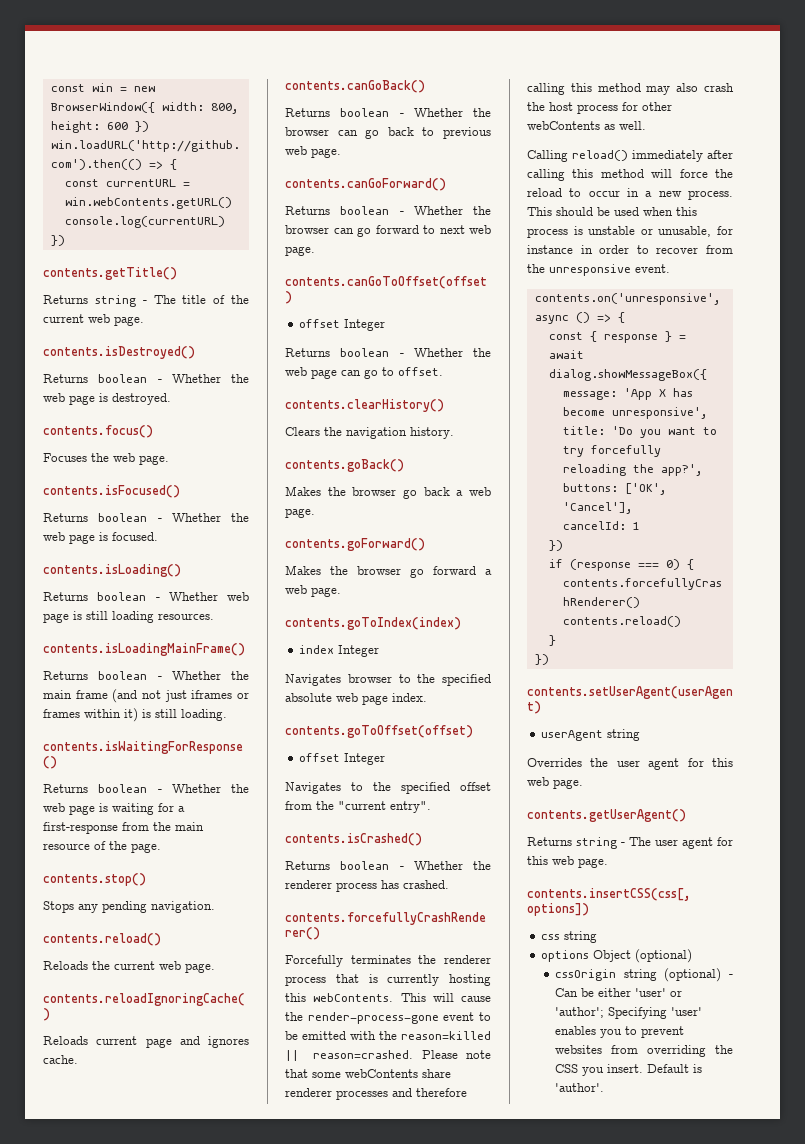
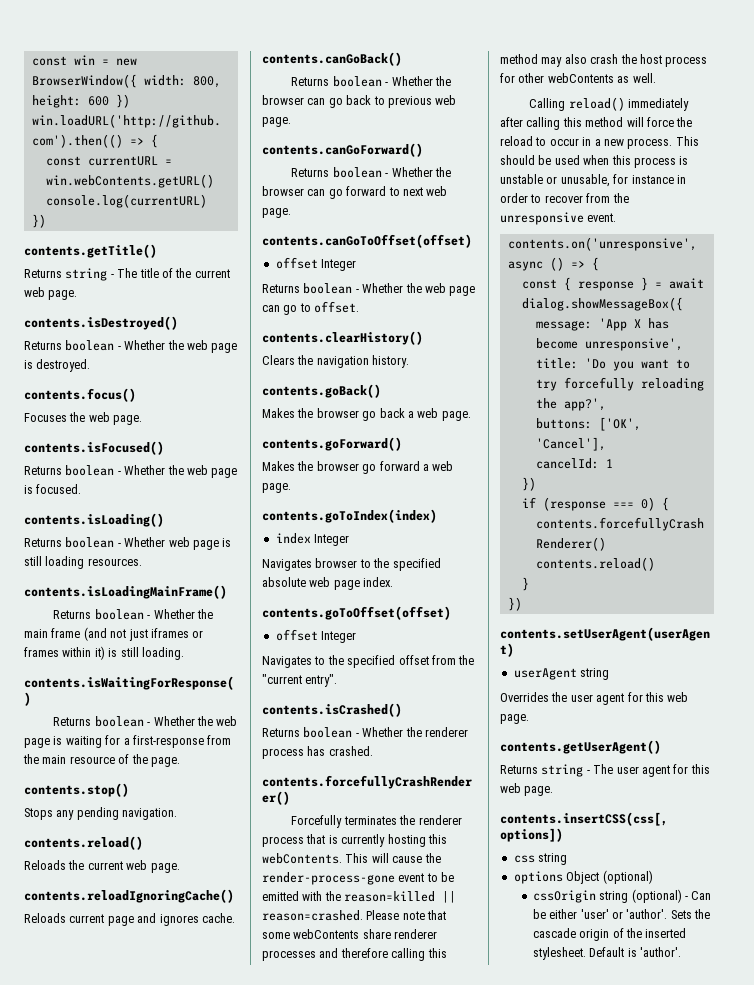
- cssOrigin string (optional) - Can be either 'user' or 'author'; Specifying 'user' enables you to prevent websites from overriding the CSS you insert.
+ cssOrigin string (optional) - Can be either 'user' or 'author'. Sets the cascade origin of the inserted stylesheet.

